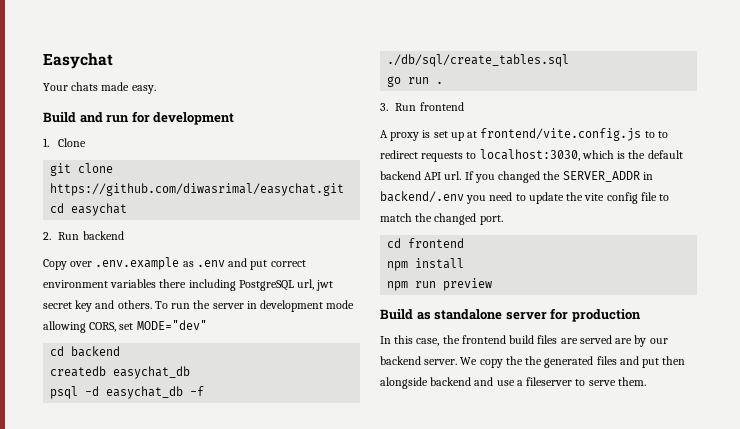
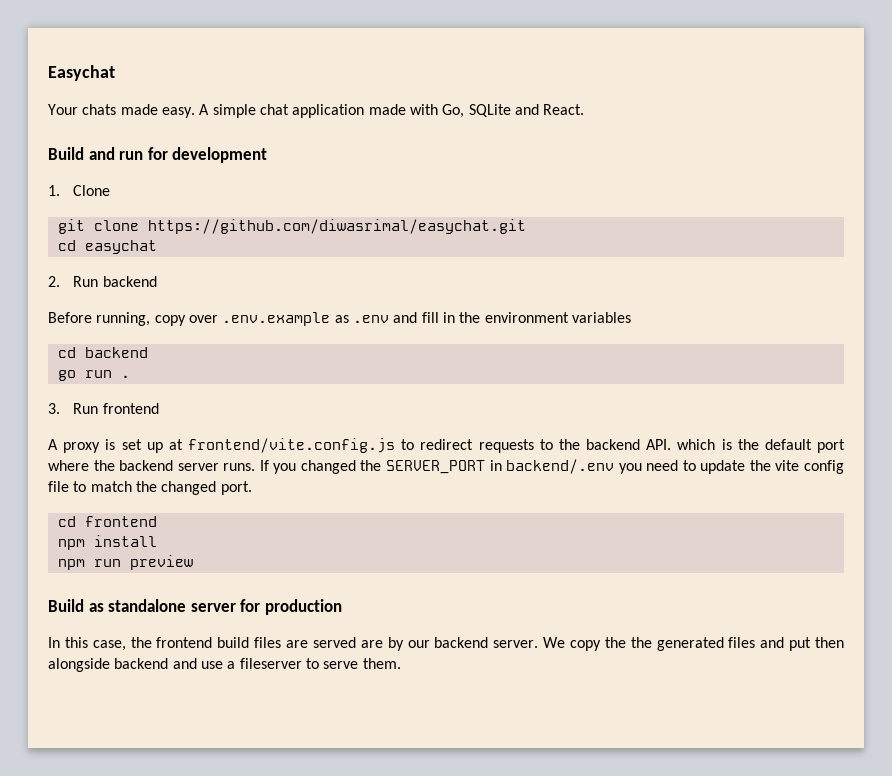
+ A simple chat application made with Go, SQLite and React.
- Copy over .env.example as .env and put correct environment variables there including PostgreSQL url, jwt secret key and others. To run the server in development mode allowing CORS, set MODE="dev"
+ Before running, copy over .env.example as .env and fill in the environment variables
  cd backend
- createdb easychat_db
- psql -d easychat_db -f ./db/sql/create_tables.sql
- A proxy is set up at frontend/vite.config.js to to redirect requests to localhost:3030, which is the default backend API url.
+ A proxy is set up at frontend/vite.config.js to redirect requests to the backend API. which is the default port where the backend server runs.
- If you changed the SERVER_ADDR in backend/.env you need to update the vite config file to match the changed port.
+ If you changed the SERVER_PORT in backend/.env you need to update the vite config file to match the changed port.

